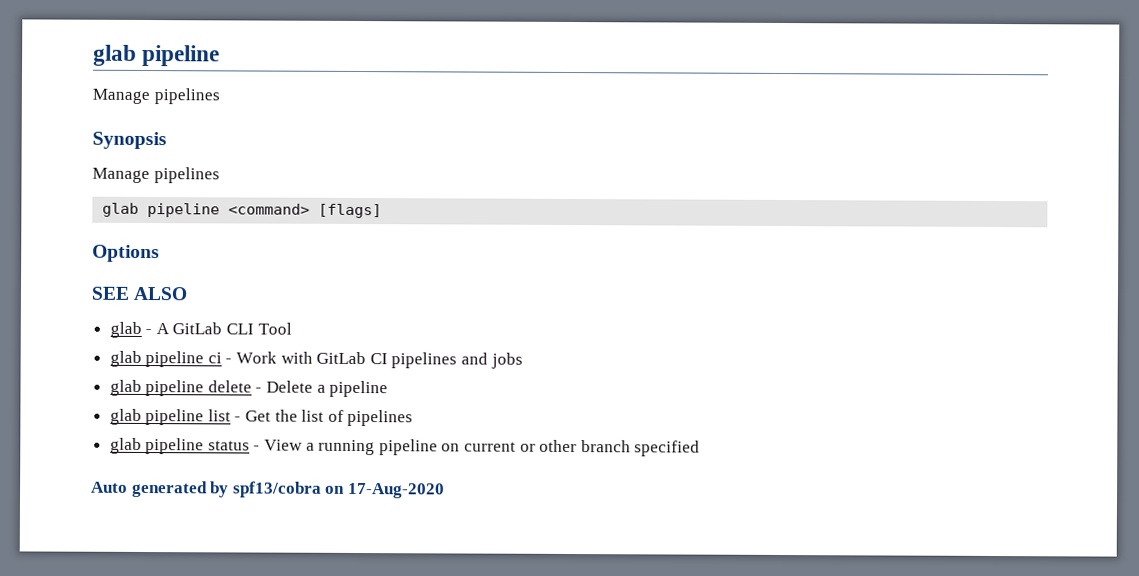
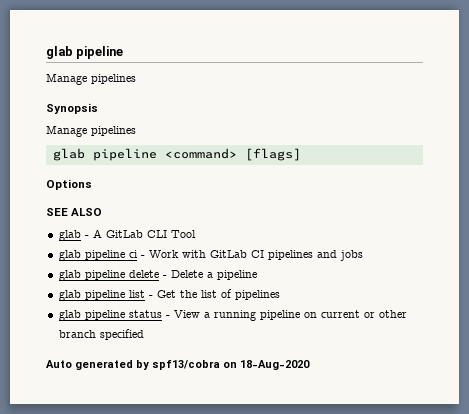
- Auto generated by spf13/cobra on 17-Aug-2020
+ Auto generated by spf13/cobra on 18-Aug-2020

